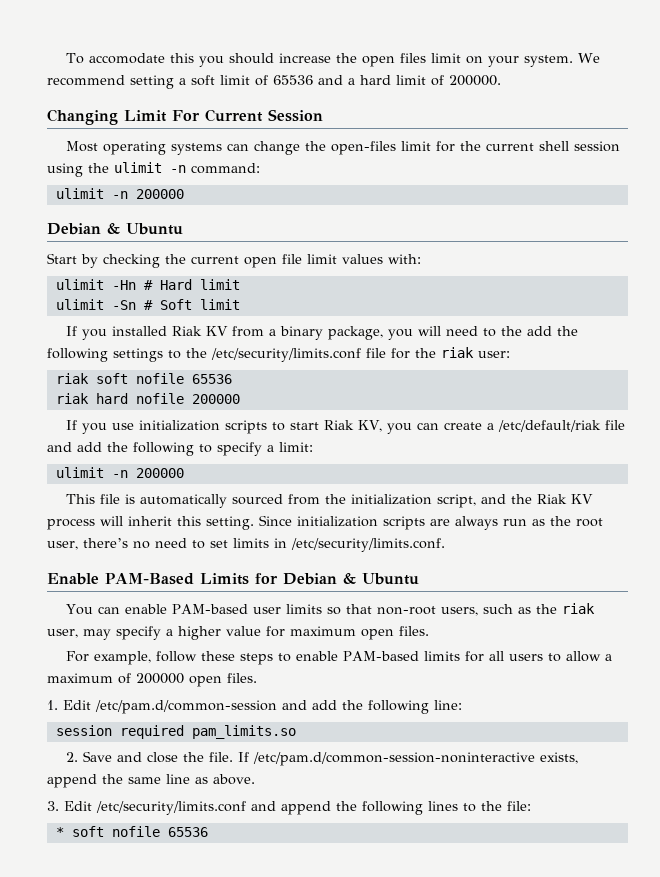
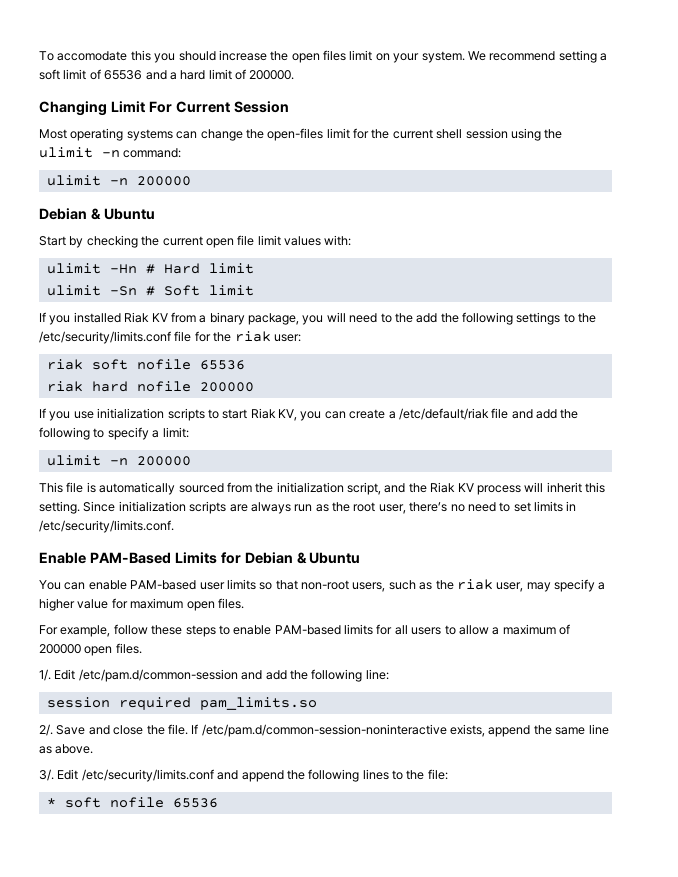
- 1. Edit /etc/pam.d/common-session and add the following line:
+ 1/. Edit /etc/pam.d/common-session and add the following line:
- 2. Save and close the file.
+ 2/. Save and close the file.
- 3. Edit /etc/security/limits.conf and append the following lines to the file:
+ 3/. Edit /etc/security/limits.conf and append the following lines to the file:

